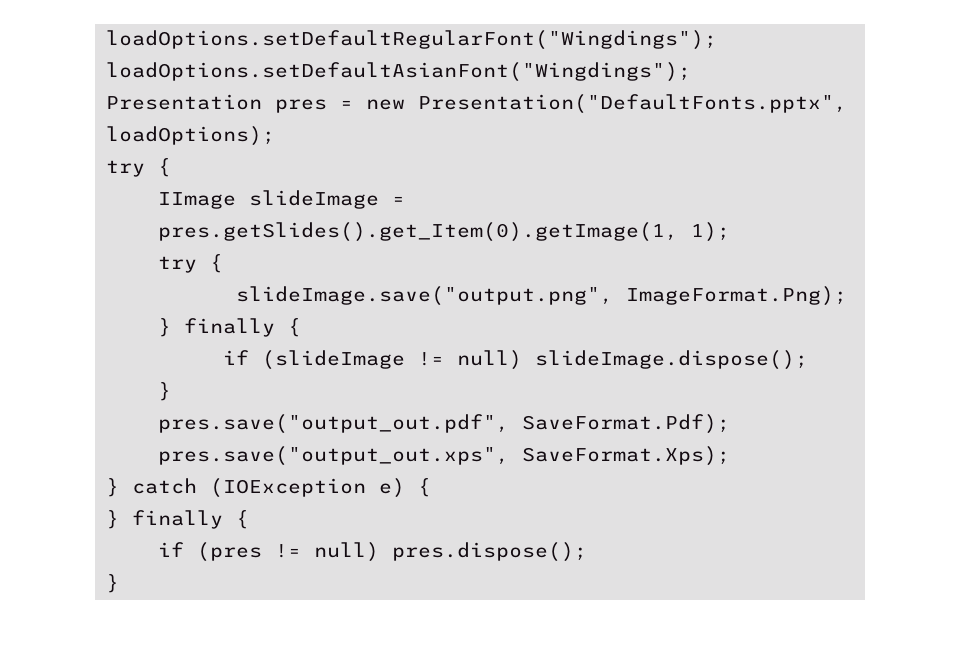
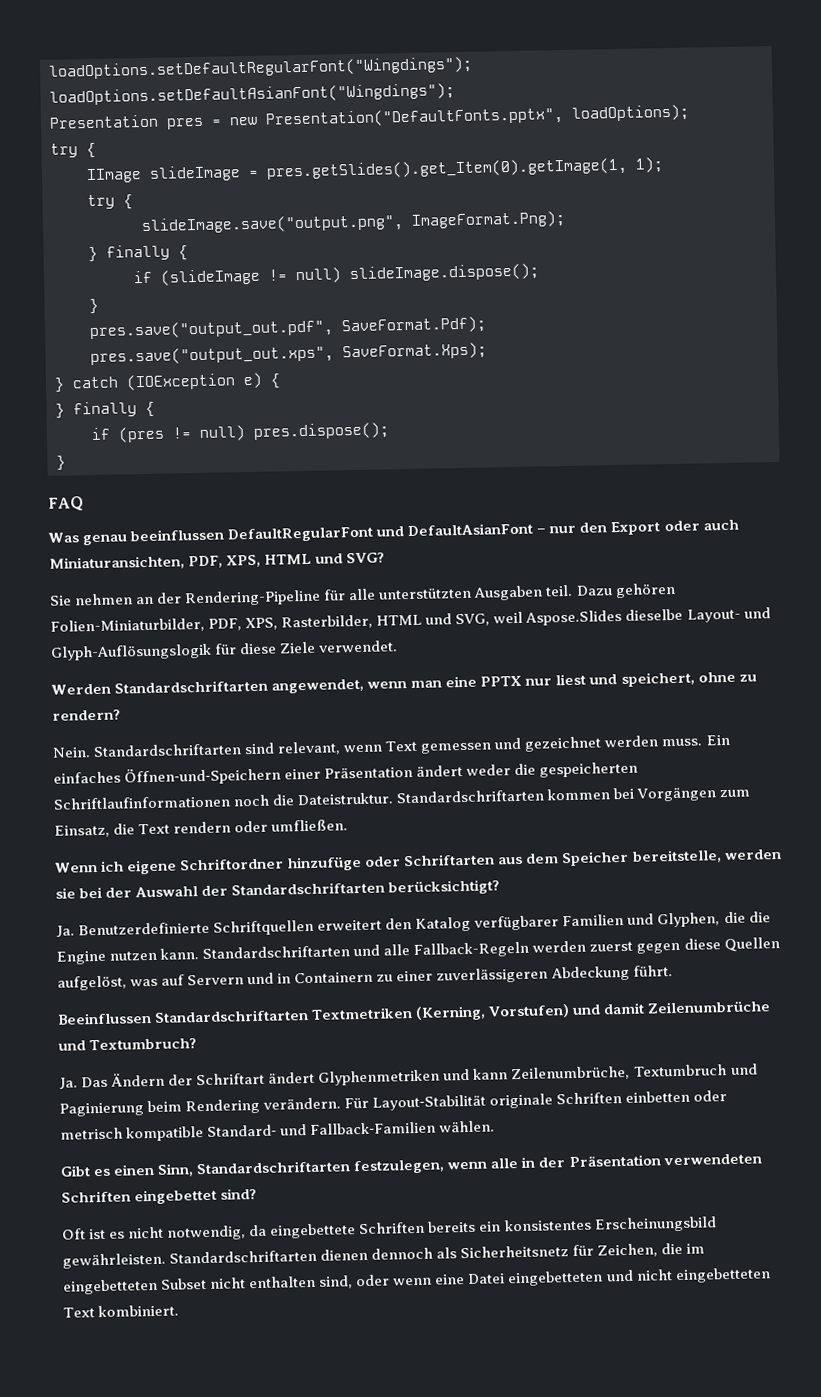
+ FAQ
+ Was genau beeinflussen DefaultRegularFont und DefaultAsianFont – nur den Export oder auch Miniaturansichten, PDF, XPS, HTML und SVG?
+ Sie nehmen an der Rendering-Pipeline für alle unterstützten Ausgaben teil. Dazu gehören Folien-Miniaturbilder, PDF, XPS, Rasterbilder, HTML und SVG, weil Aspose.Slides dieselbe Layout- und Glyph-Auflösungslogik für diese Ziele verwendet.
+ Werden Standardschriftarten angewendet, wenn man eine PPTX nur liest und speichert, ohne zu rendern?
+ Nein. Standardschriftarten sind relevant, wenn Text gemessen und gezeichnet werden muss. Ein einfaches Öffnen‑und‑Speichern einer Präsentation ändert weder die gespeicherten Schriftlaufinformationen noch die Dateistruktur. Standardschriftarten kommen bei Vorgängen zum Einsatz, die Text rendern oder umfließen.
+ Wenn ich eigene Schriftordner hinzufüge oder Schriftarten aus dem Speicher bereitstelle, werden sie bei der Auswahl der Standardschriftarten berücksichtigt?
+ Ja. Benutzerdefinierte Schriftquellen erweitert den Katalog verfügbarer Familien und Glyphen, die die Engine nutzen kann. Standardschriftarten und alle Fallback-Regeln werden zuerst gegen diese Quellen aufgelöst, was auf Servern und in Containern zu einer zuverlässigeren Abdeckung führt.
+ Beeinflussen Standardschriftarten Textmetriken (Kerning, Vorstufen) und damit Zeilenumbrüche und Textumbruch?
+ Ja. Das Ändern der Schriftart ändert Glyphenmetriken und kann Zeilenumbrüche, Textumbruch und Paginierung beim Rendering verändern. Für Layout‑Stabilität originale Schriften einbetten oder metrisch kompatible Standard‑ und Fallback‑Familien wählen.
+ Gibt es einen Sinn, Standardschriftarten festzulegen, wenn alle in der Präsentation verwendeten Schriften eingebettet sind?
+ Oft ist es nicht notwendig, da eingebettete Schriften bereits ein konsistentes Erscheinungsbild gewährleisten. Standardschriftarten dienen dennoch als Sicherheitsnetz für Zeichen, die im eingebetteten Subset nicht enthalten sind, oder wenn eine Datei eingebetteten und nicht eingebetteten Text kombiniert.

